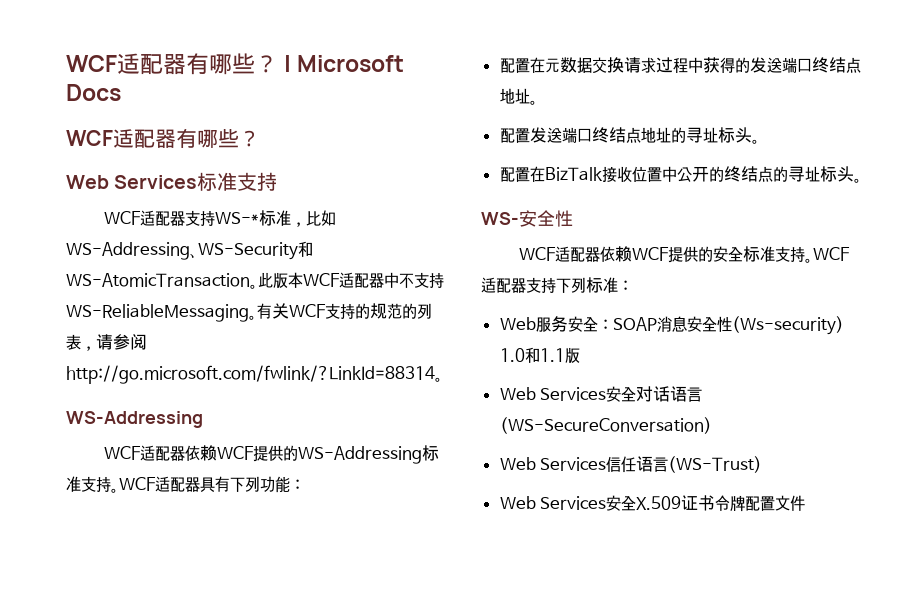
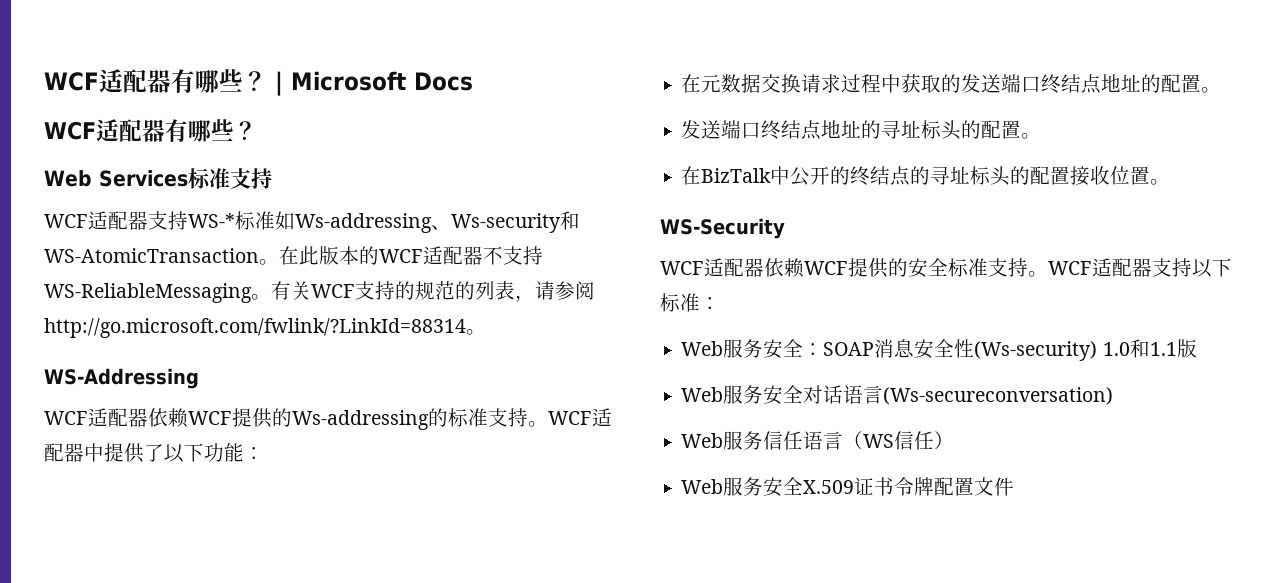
- WCF适配器支持WS-*标准，比如WS-Addressing、WS-Security和WS-AtomicTransaction。此版本WCF适配器中不支持WS-ReliableMessaging。
+ WCF适配器支持WS-*标准如Ws-addressing、Ws-security和WS-AtomicTransaction。在此版本的WCF适配器不支持WS-ReliableMessaging。
- WCF适配器依赖WCF提供的WS-Addressing标准支持。WCF适配器具有下列功能：
+ WCF适配器依赖WCF提供的Ws-addressing的标准支持。WCF适配器中提供了以下功能：
- 配置在元数据交换请求过程中获得的发送端口终结点地址。
- 配置发送端口终结点地址的寻址标头。
- 配置在BizTalk接收位置中公开的终结点的寻址标头。
- WS-安全性
+ 在元数据交换请求过程中获取的发送端口终结点地址的配置。
+ 发送端口终结点地址的寻址标头的配置。
+ 在BizTalk中公开的终结点的寻址标头的配置接收位置。
+ WS-Security
- WCF适配器支持下列标准：
+ WCF适配器支持以下标准：
- Web Services安全对话语言(WS-SecureConversation)
- Web Services信任语言(WS-Trust)
- Web Services安全X.509证书令牌配置文件
+ Web服务安全对话语言(Ws-secureconversation)
+ Web服务信任语言（WS信任）
+ Web服务安全X.509证书令牌配置文件

